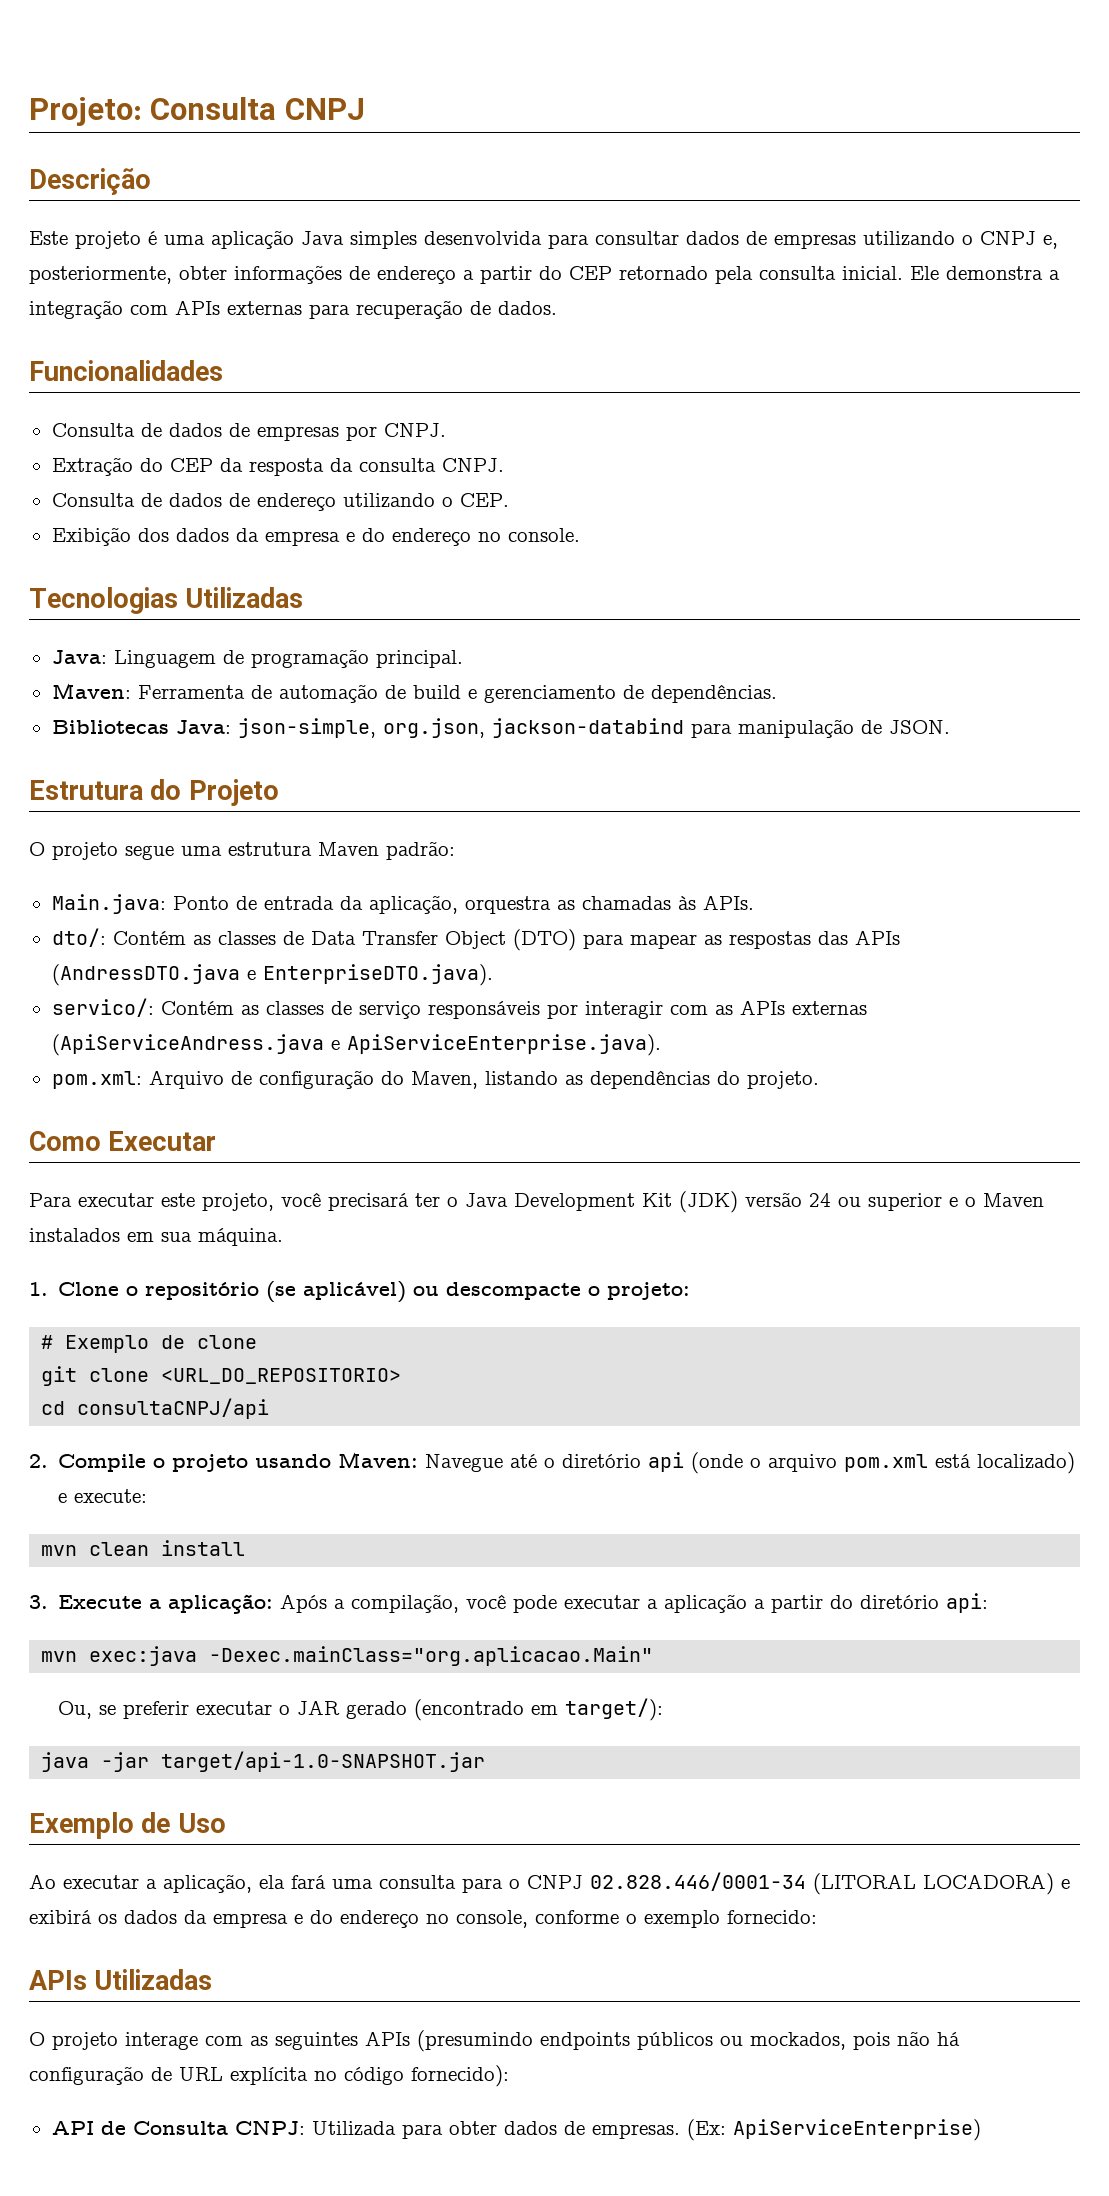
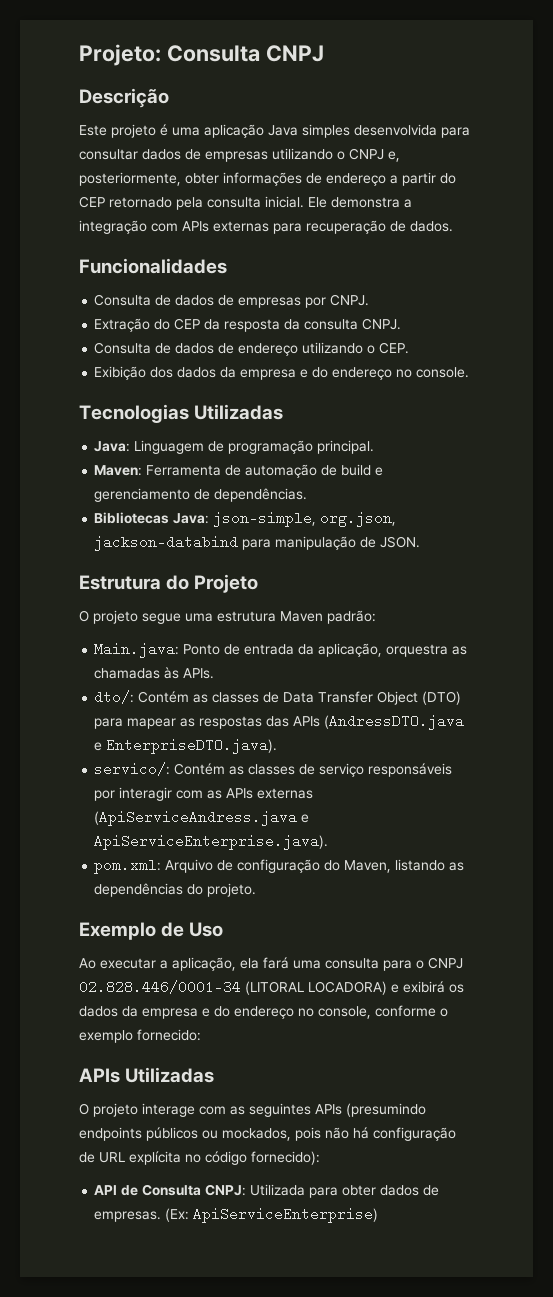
- Como Executar
- Para executar este projeto, você precisará ter o Java Development Kit (JDK) versão 24 ou superior e o Maven instalados em sua máquina.
- 1. Clone o repositório (se aplicável) ou descompacte o projeto:
- # Exemplo de clone
- git clone <URL_DO_REPOSITORIO>
- cd consultaCNPJ/api
- 2. Compile o projeto usando Maven: Navegue até o diretório api (onde o arquivo pom.xml está localizado) e execute:
- mvn clean install
- 3. Execute a aplicação: Após a compilação, você pode executar a aplicação a partir do diretório api:
- mvn exec:java -Dexec.mainClass="org.aplicacao.Main"
- Ou, se preferir executar o JAR gerado (encontrado em target/):
- java -jar target/api-1.0-SNAPSHOT.jar

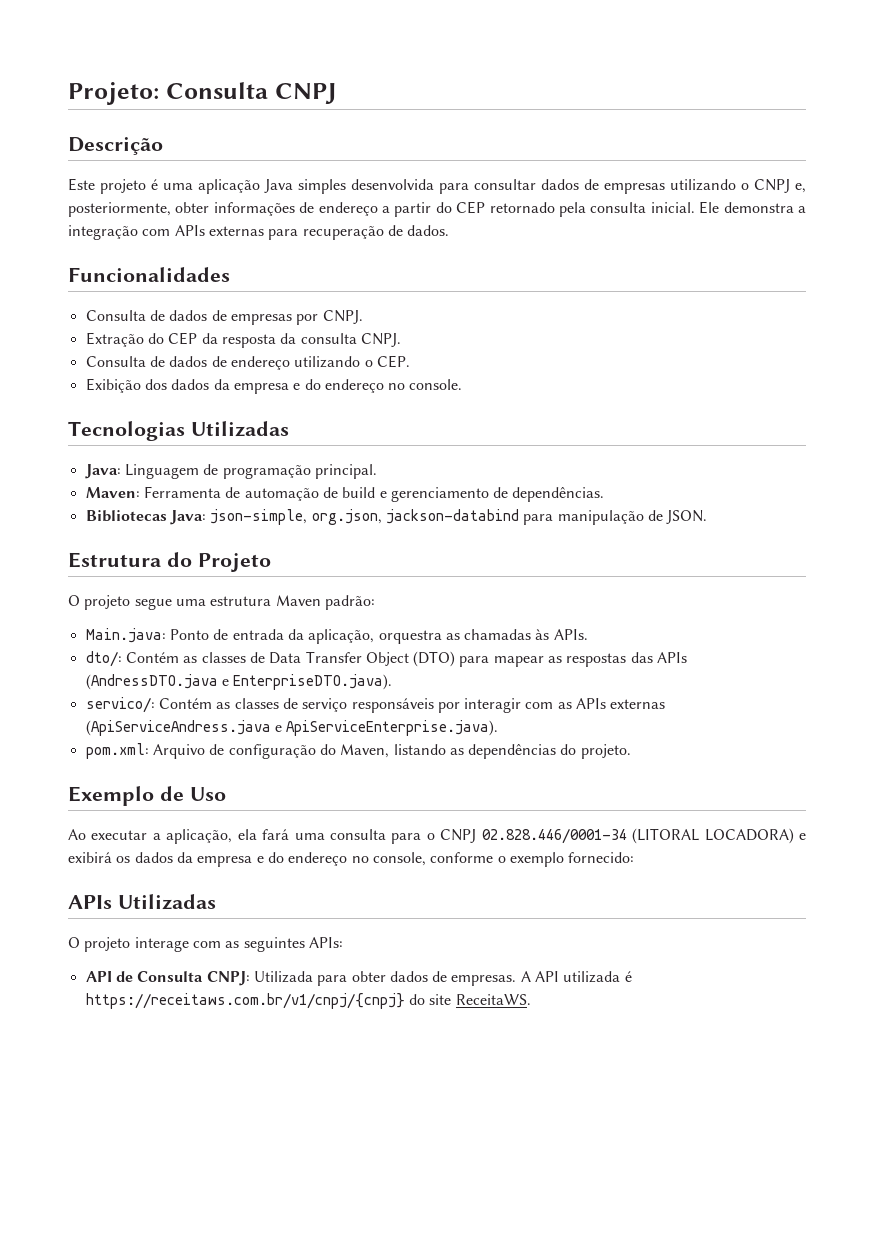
- O projeto interage com as seguintes APIs (presumindo endpoints públicos ou mockados, pois não há configuração de URL explícita no código fornecido):
+ O projeto interage com as seguintes APIs:
- (Ex: ApiServiceEnterprise)
+ A API utilizada é https://receitaws.com.br/v1/cnpj/{cnpj} do site ReceitaWS.

